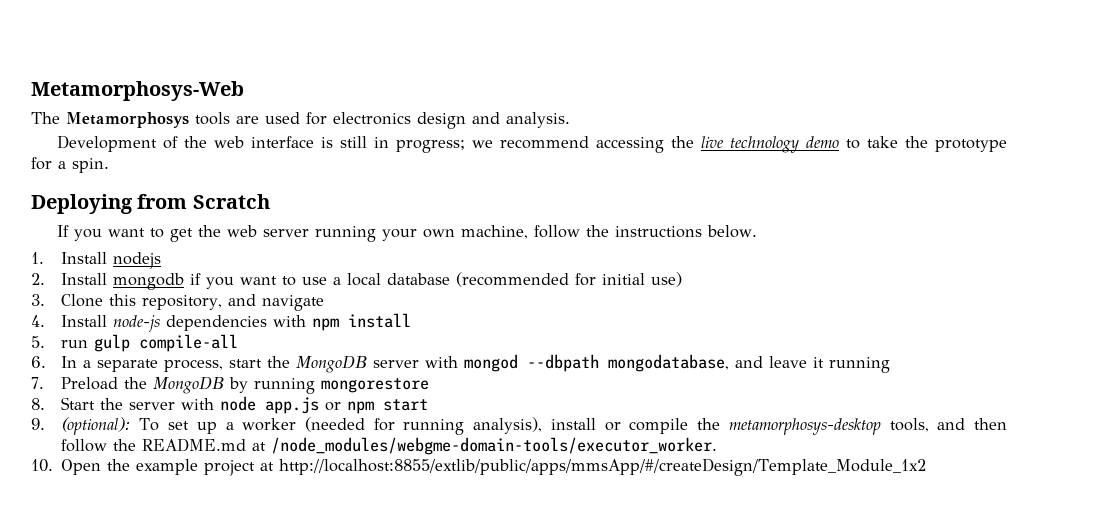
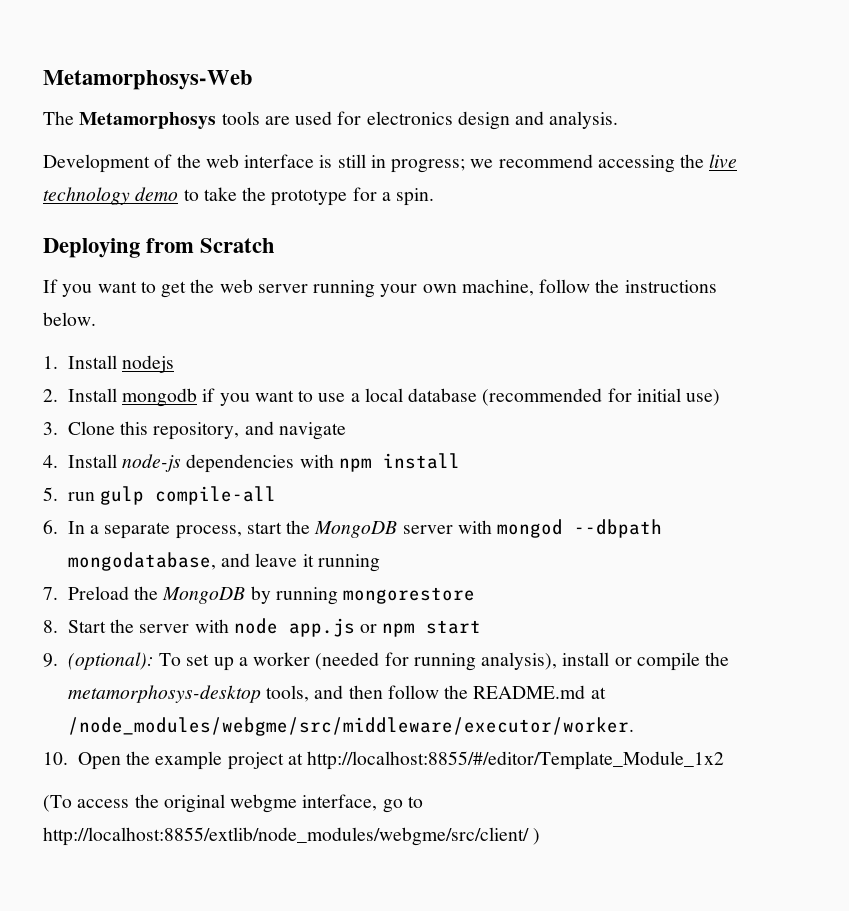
- 9. (optional): To set up a worker (needed for running analysis), install or compile the metamorphosys-desktop tools, and then follow the README.md at /node_modules/webgme-domain-tools/executor_worker.
+ 9. (optional): To set up a worker (needed for running analysis), install or compile the metamorphosys-desktop tools, and then follow the README.md at /node_modules/webgme/src/middleware/executor/worker.
- 10. Open the example project at http://localhost:8855/extlib/public/apps/mmsApp/#/createDesign/Template_Module_1x2
+ 10. Open the example project at http://localhost:8855/#/editor/Template_Module_1x2
+ (To access the original webgme interface, go to http://localhost:8855/extlib/node_modules/webgme/src/client/ )

